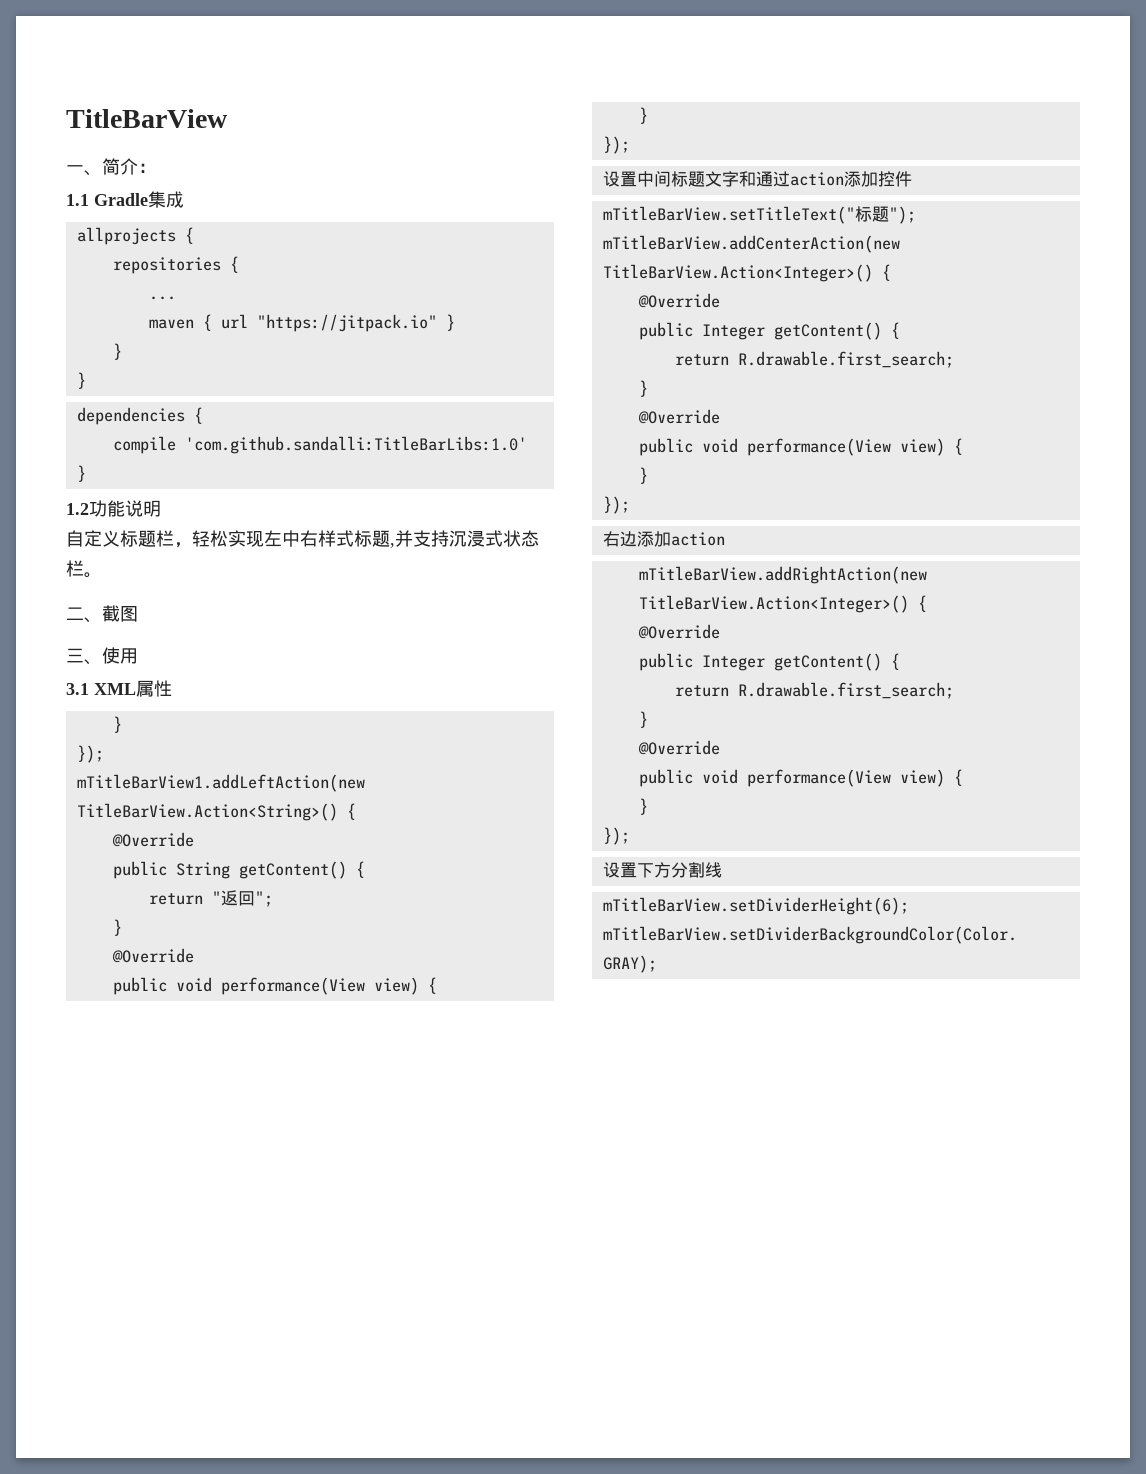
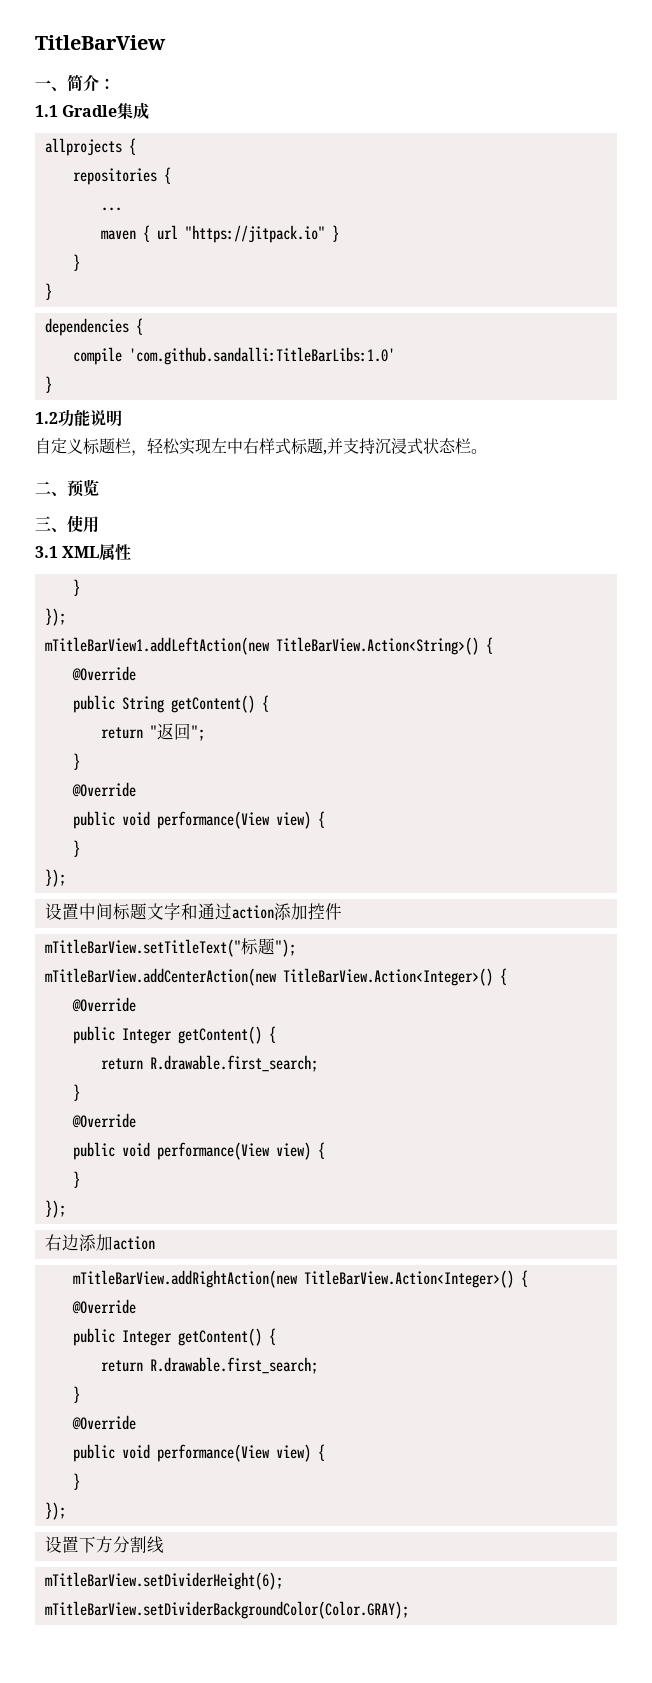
- 二、截图
+ 二、预览

